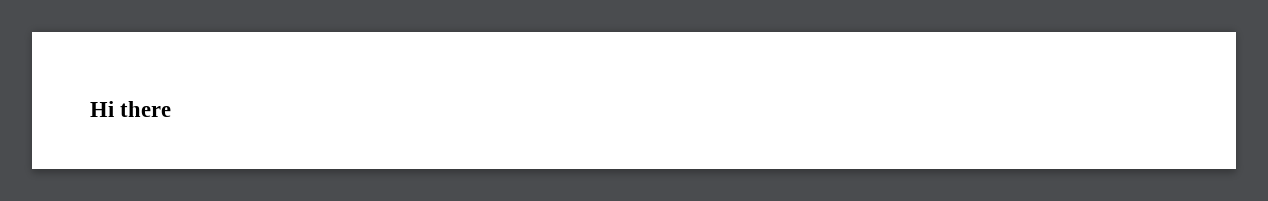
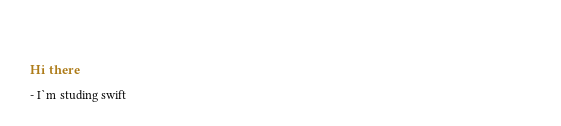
+ - I`m studing swift

